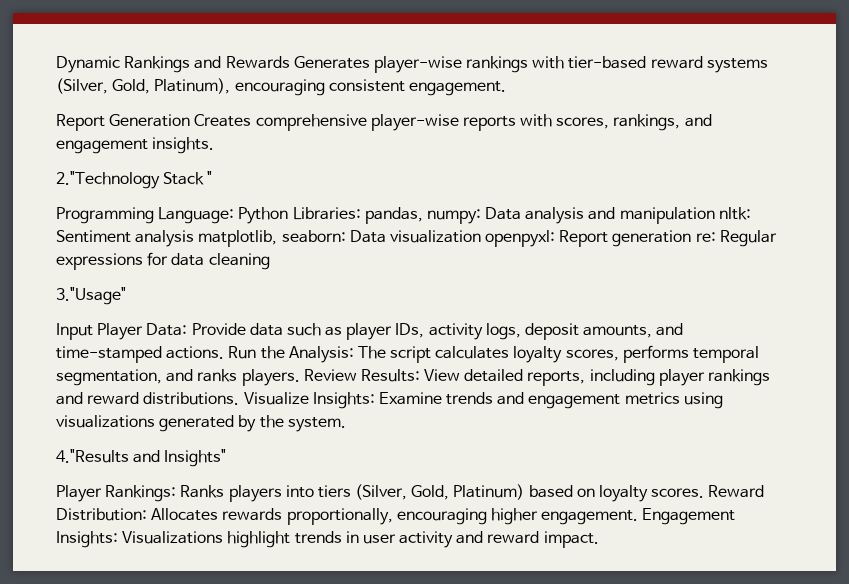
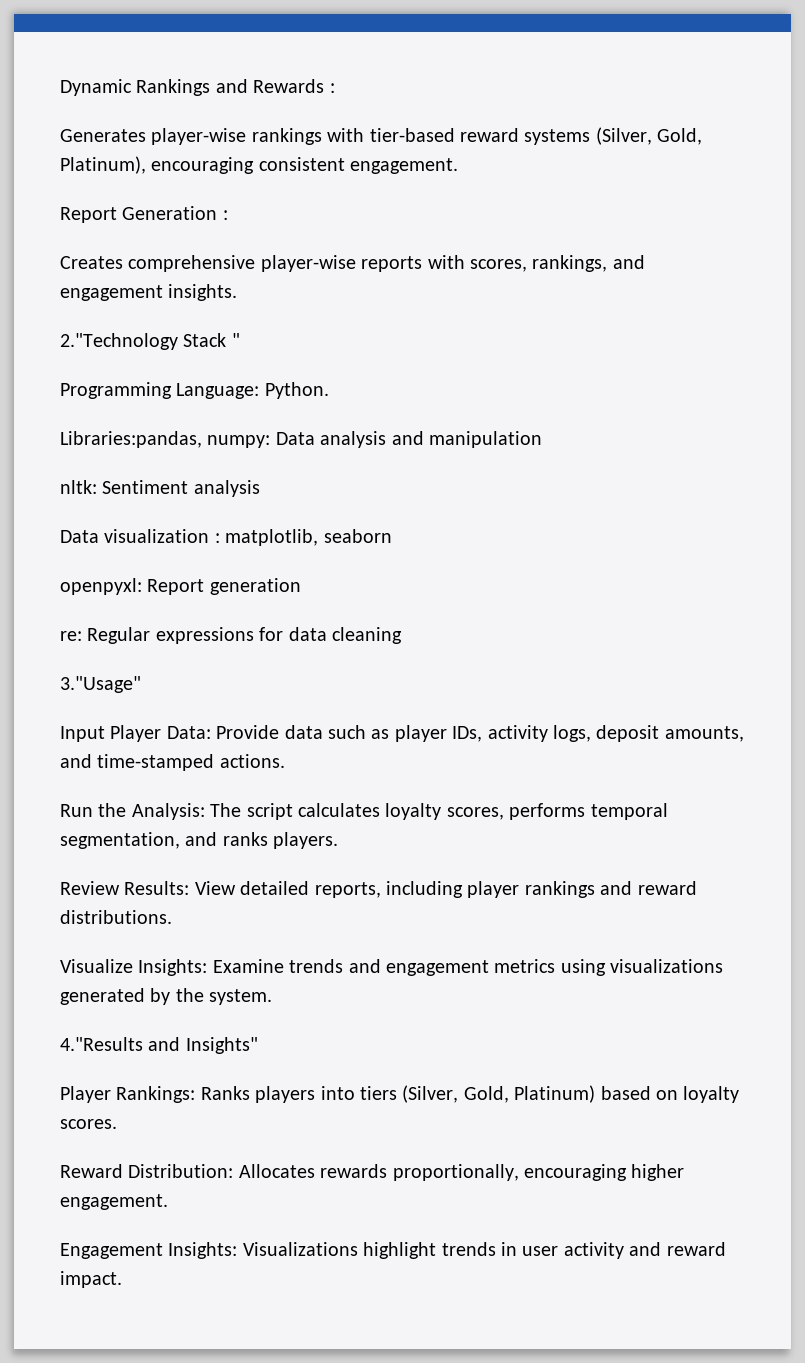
- Dynamic Rankings and Rewards Generates player-wise rankings with tier-based reward systems (Silver, Gold, Platinum), encouraging consistent engagement.
+ Dynamic Rankings and Rewards :
+ Generates player-wise rankings with tier-based reward systems (Silver, Gold, Platinum), encouraging consistent engagement.
- Report Generation Creates comprehensive player-wise reports with scores, rankings, and engagement insights.
+ Report Generation :
+ Creates comprehensive player-wise reports with scores, rankings, and engagement insights.
- Programming Language: Python Libraries: pandas, numpy: Data analysis and manipulation nltk: Sentiment analysis matplotlib, seaborn: Data visualization openpyxl: Report generation re: Regular expressions for data cleaning
+ Programming Language: Python.
+ Libraries:pandas, numpy: Data analysis and manipulation
+ nltk: Sentiment analysis
+ Data visualization : matplotlib, seaborn
+ openpyxl: Report generation
+ re: Regular expressions for data cleaning
- Input Player Data: Provide data such as player IDs, activity logs, deposit amounts, and time-stamped actions. Run the Analysis: The script calculates loyalty scores, performs temporal segmentation, and ranks players. Review Results: View detailed reports, including player rankings and reward distributions. Visualize Insights: Examine trends and engagement metrics using visualizations generated by the system.
+ Input Player Data: Provide data such as player IDs, activity logs, deposit amounts, and time-stamped actions.
+ Run the Analysis: The script calculates loyalty scores, performs temporal segmentation, and ranks players.
+ Review Results: View detailed reports, including player rankings and reward distributions.
+ Visualize Insights: Examine trends and engagement metrics using visualizations generated by the system.
- Player Rankings: Ranks players into tiers (Silver, Gold, Platinum) based on loyalty scores. Reward Distribution: Allocates rewards proportionally, encouraging higher engagement. Engagement Insights: Visualizations highlight trends in user activity and reward impact.
+ Player Rankings: Ranks players into tiers (Silver, Gold, Platinum) based on loyalty scores.
+ Reward Distribution: Allocates rewards proportionally, encouraging higher engagement.
+ Engagement Insights: Visualizations highlight trends in user activity and reward impact.

